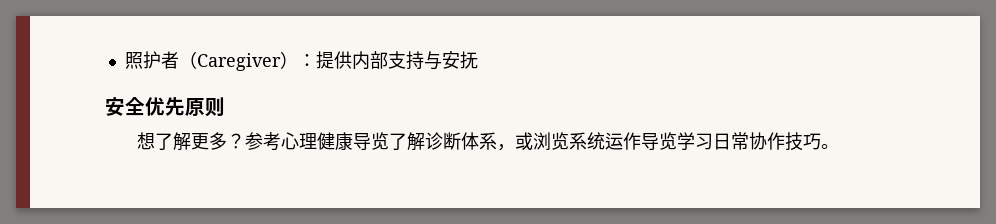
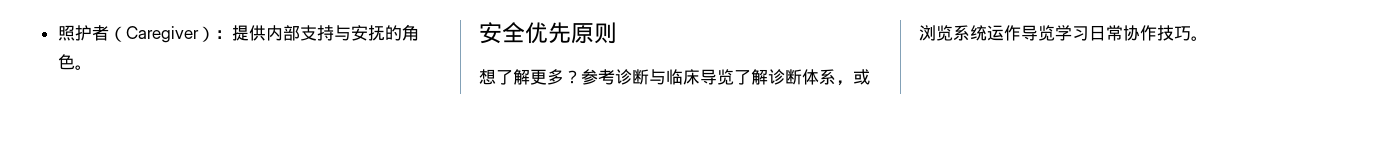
- 照护者（Caregiver）：提供内部支持与安抚
+ 照护者（Caregiver）：提供内部支持与安抚的角色。
- 参考心理健康导览了解诊断体系，或浏览系统运作导览学习日常协作技巧。
+ 参考诊断与临床导览了解诊断体系，或浏览系统运作导览学习日常协作技巧。

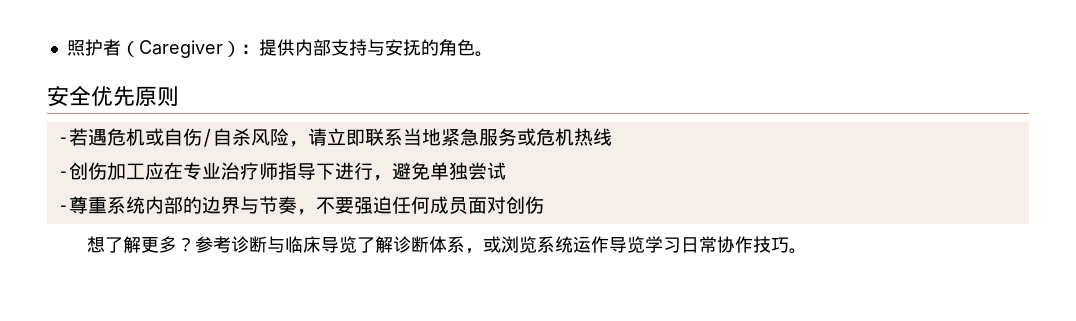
+ -若遇危机或自伤/自杀风险，请立即联系当地紧急服务或危机热线
+ -创伤加工应在专业治疗师指导下进行，避免单独尝试
+ -尊重系统内部的边界与节奏，不要强迫任何成员面对创伤

